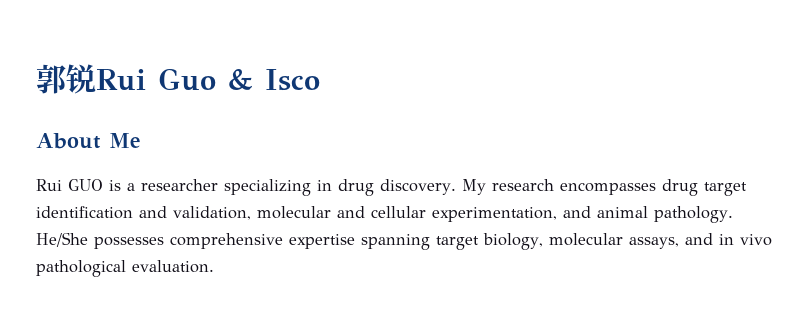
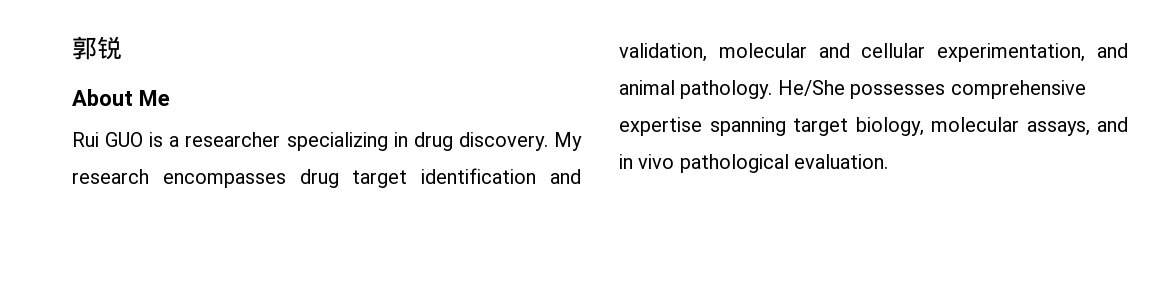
- 郭锐Rui Guo & Isco
+ 郭锐

